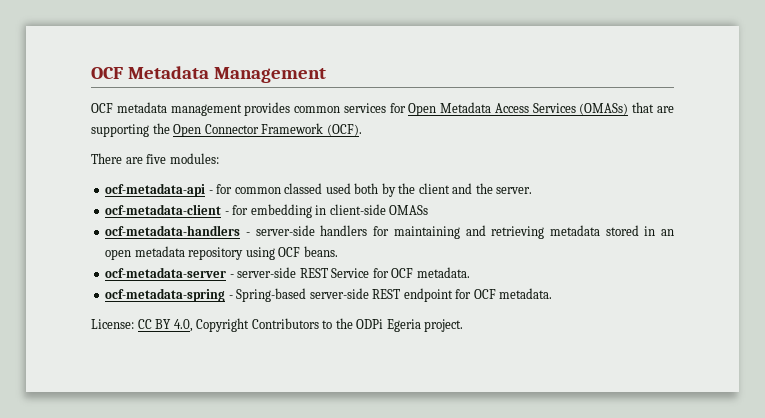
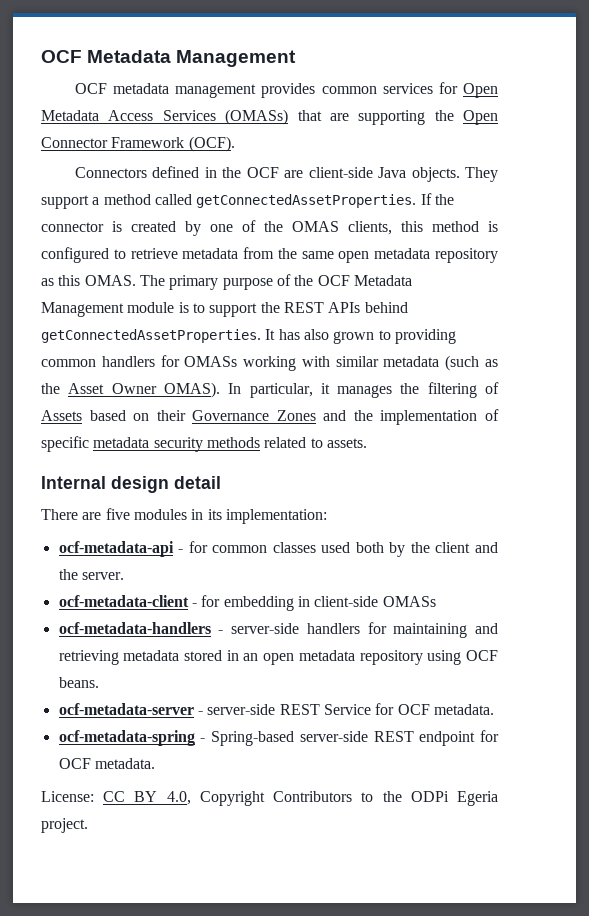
+ Connectors defined in the OCF are client-side Java objects. They support a method called getConnectedAssetProperties. If the connector is created by one of the OMAS clients, this method is configured to retrieve metadata from the same open metadata repository as this OMAS. The primary purpose of the OCF Metadata Management module is to support the REST APIs behind getConnectedAssetProperties. It has also grown to providing common handlers for OMASs working with similar metadata (such as the Asset Owner OMAS). In particular, it manages the filtering of Assets based on their Governance Zones and the implementation of specific metadata security methods related to assets.
+ Internal design detail
- There are five modules:
+ There are five modules in its implementation:
- ocf-metadata-api - for common classed used both by the client and the server.
+ ocf-metadata-api - for common classes used both by the client and the server.

